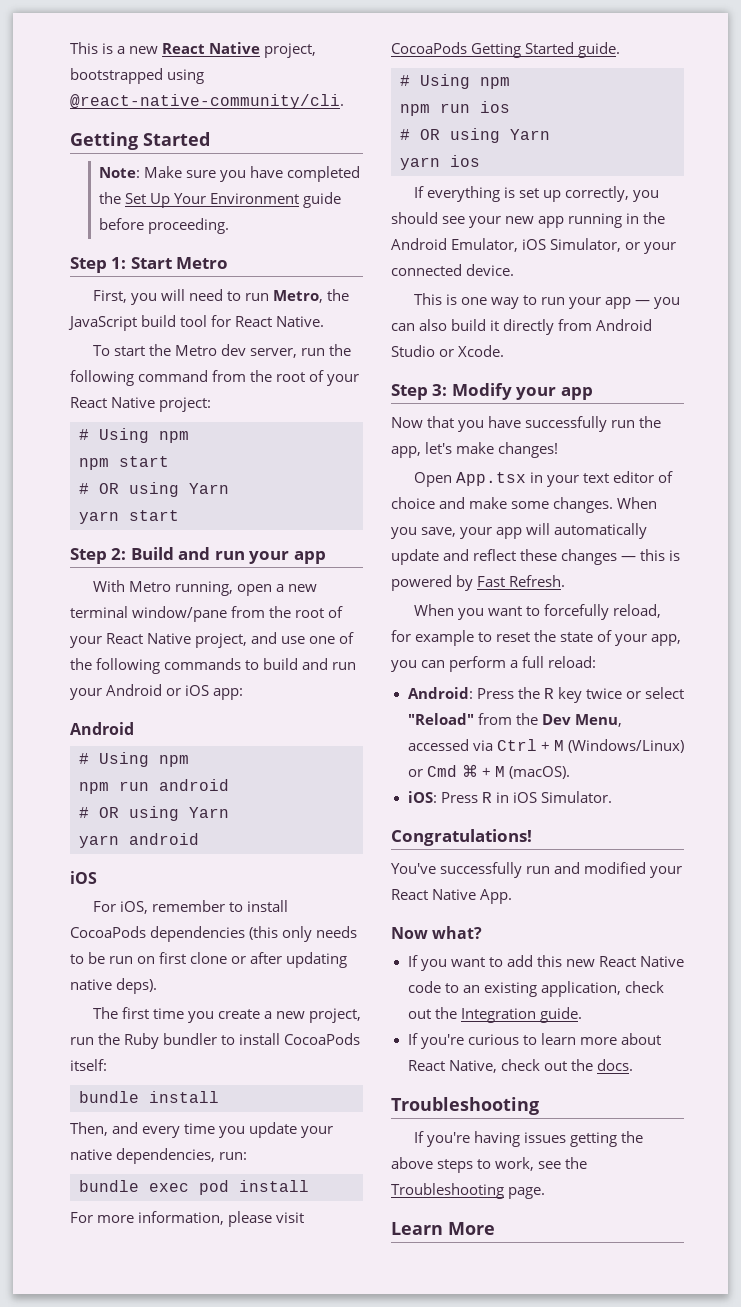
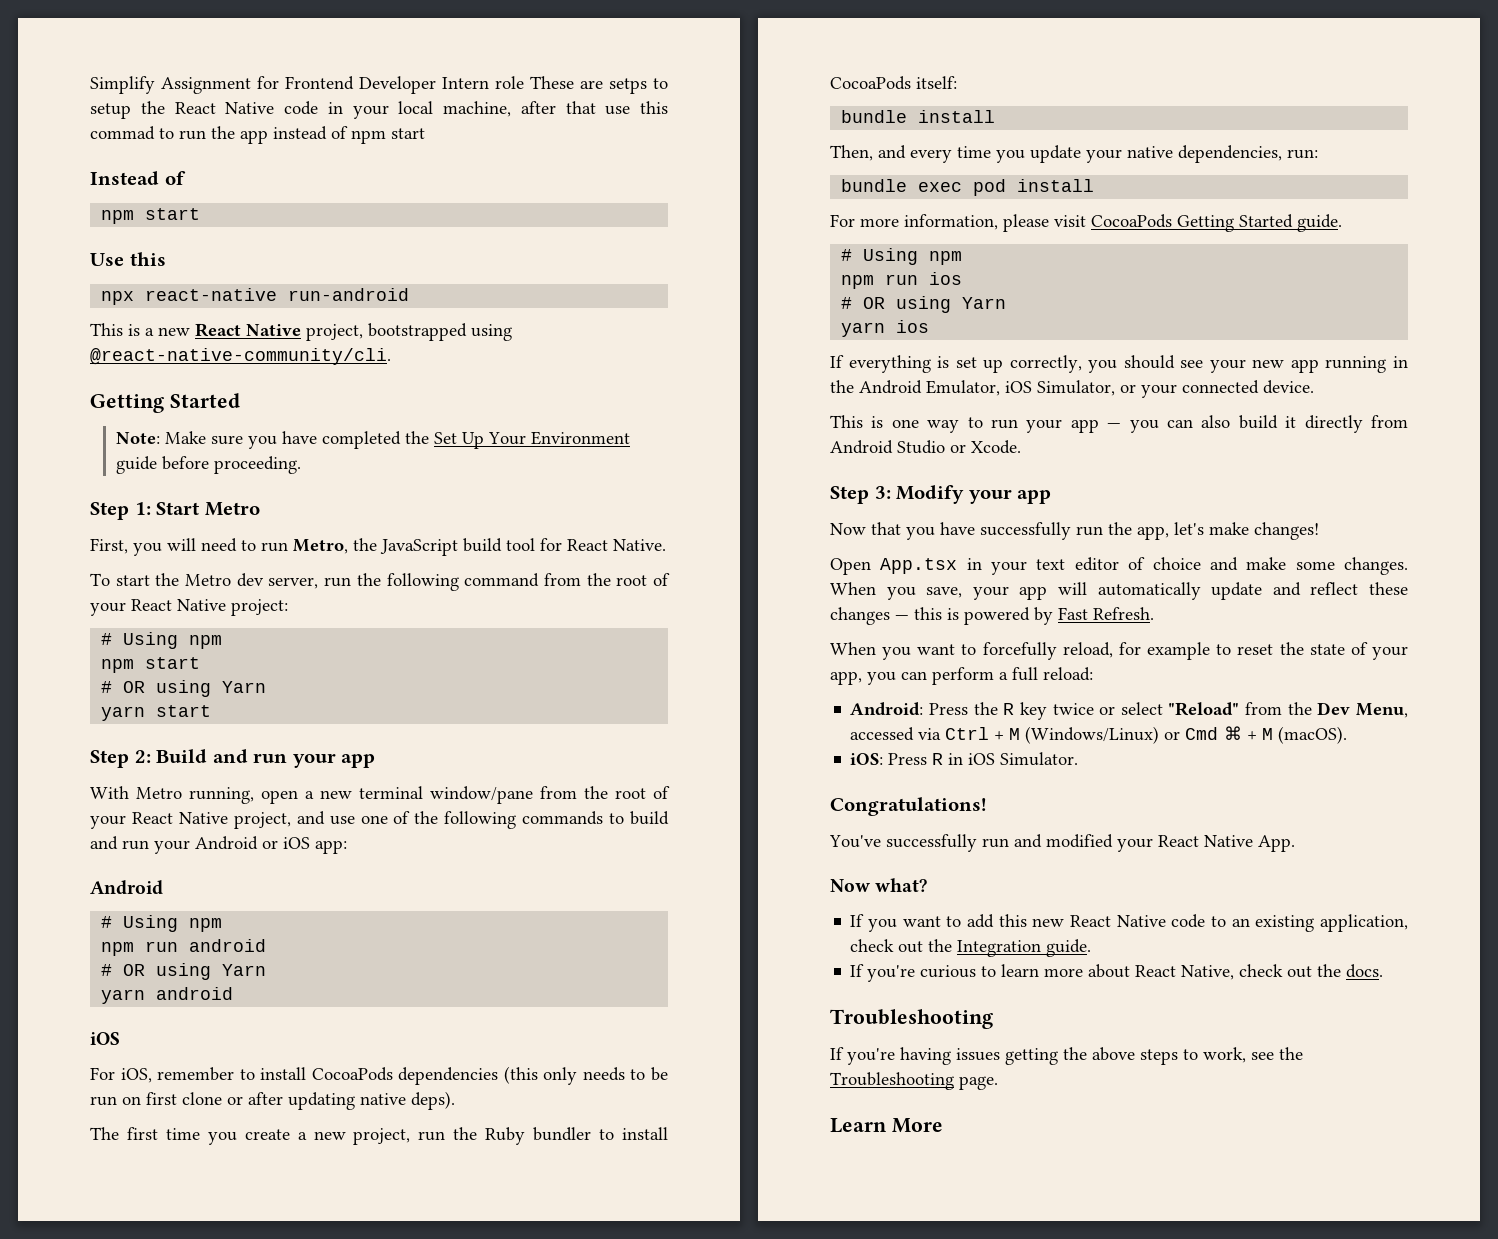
+ Simplify Assignment for Frontend Developer Intern role These are setps to setup the React Native code in your local machine, after that use this commad to run the app instead of npm start
+ Instead of
+ npm start
+ Use this
+ npx react-native run-android

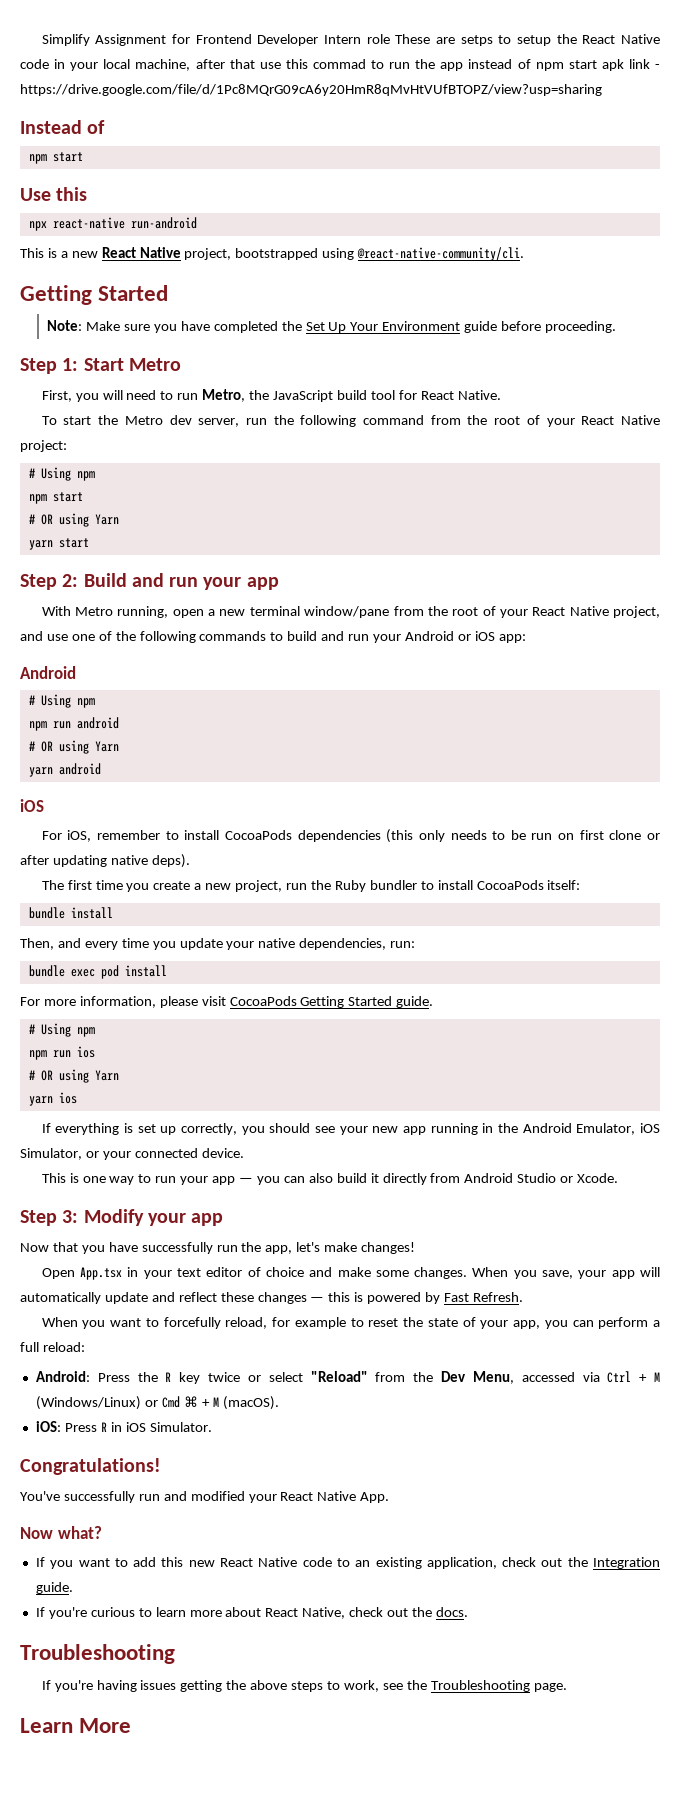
- Simplify Assignment for Frontend Developer Intern role These are setps to setup the React Native code in your local machine, after that use this commad to run the app instead of npm start
+ Simplify Assignment for Frontend Developer Intern role These are setps to setup the React Native code in your local machine, after that use this commad to run the app instead of npm start apk link - https://drive.google.com/file/d/1Pc8MQrG09cA6y20HmR8qMvHtVUfBTOPZ/view?usp=sharing

